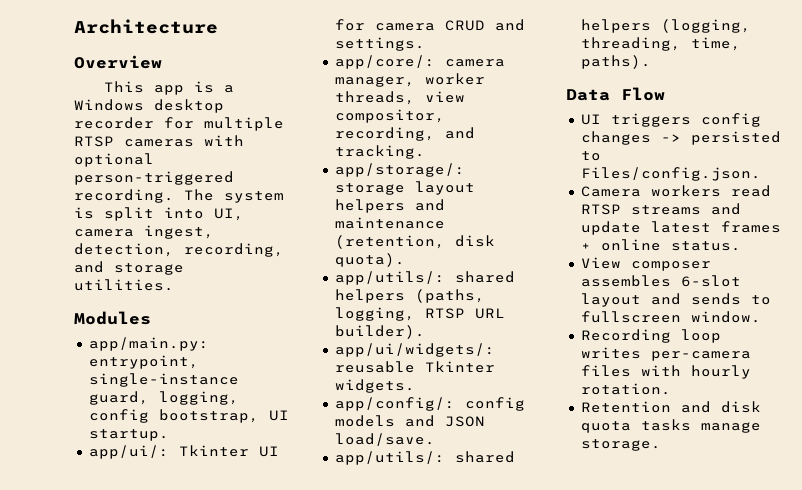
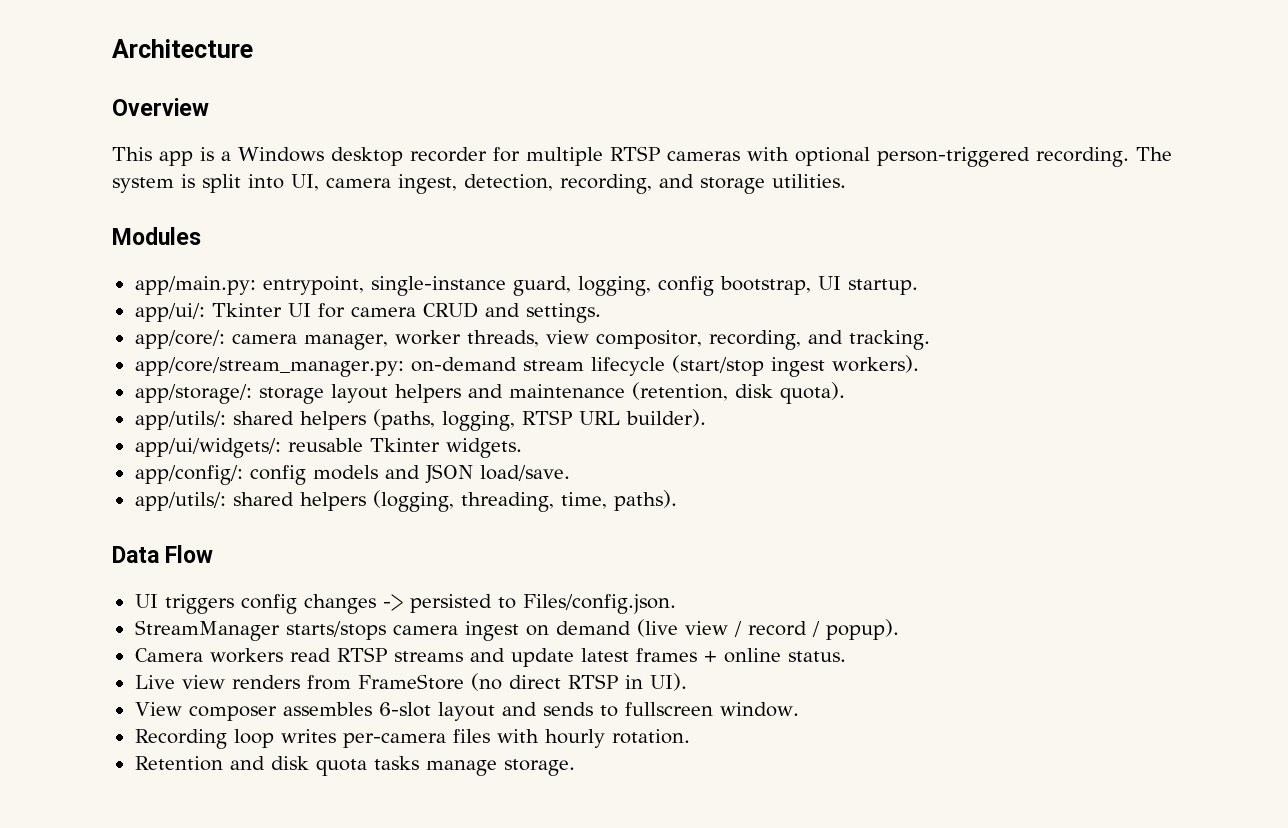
+ app/core/stream_manager.py: on-demand stream lifecycle (start/stop ingest workers).
+ StreamManager starts/stops camera ingest on demand (live view / record / popup).
+ Live view renders from FrameStore (no direct RTSP in UI).

